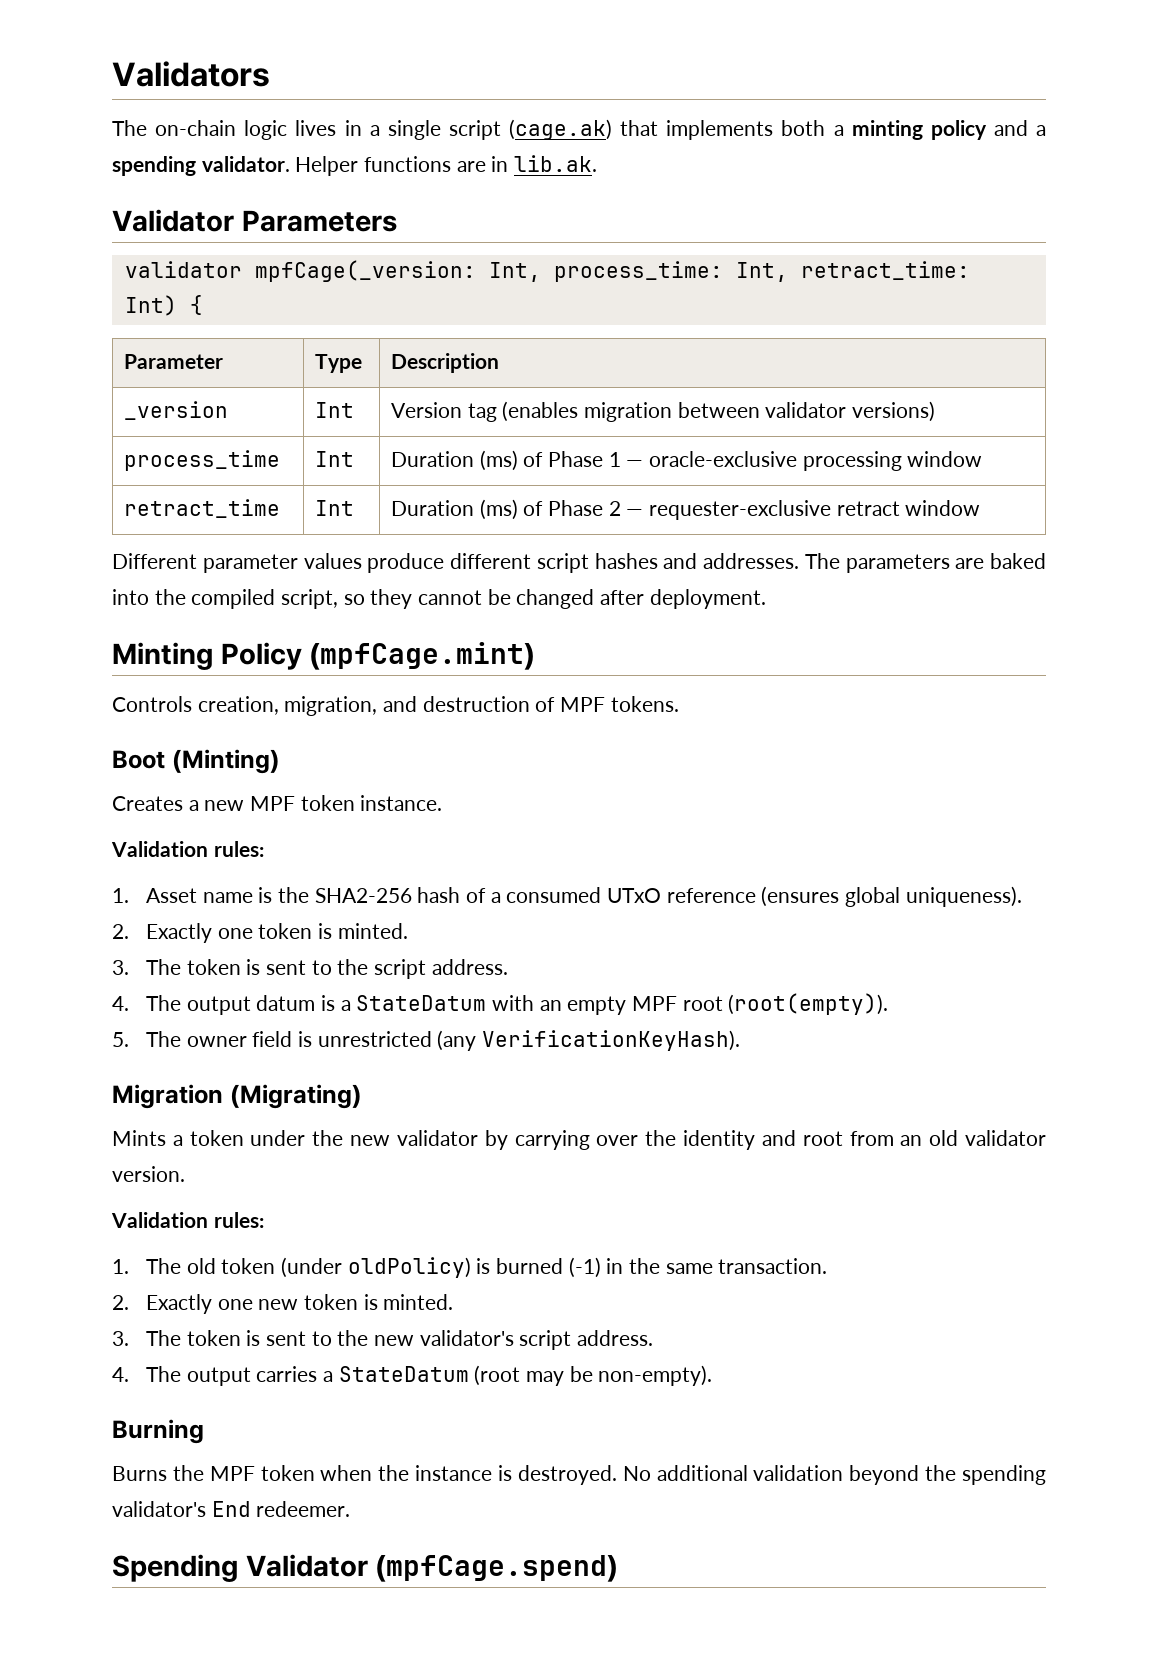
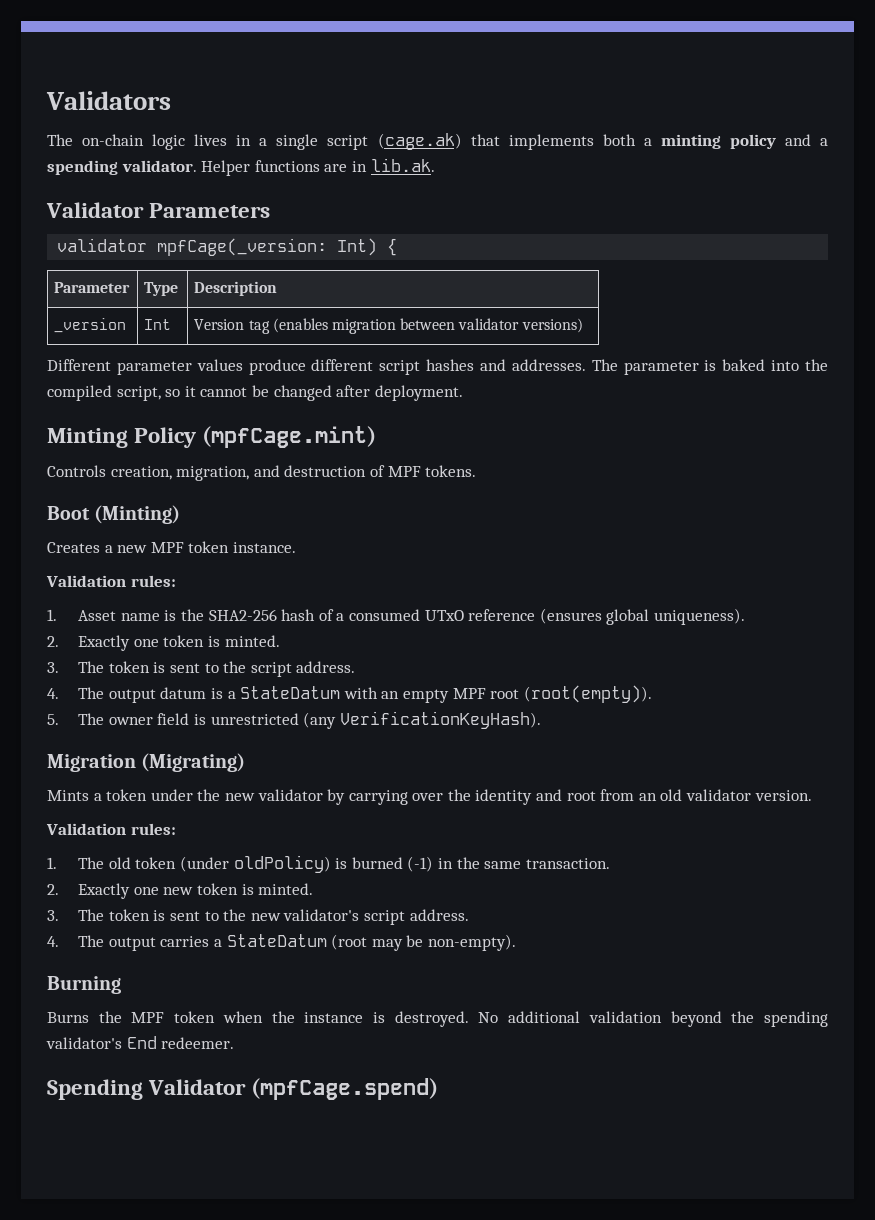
- validator mpfCage(_version: Int, process_time: Int, retract_time: Int) {
+ validator mpfCage(_version: Int) {
- process_time | Int | Duration (ms) of Phase 1 — oracle-exclusive processing window
- retract_time | Int | Duration (ms) of Phase 2 — requester-exclusive retract window
- The parameters are baked into the compiled script, so they cannot be changed after deployment.
+ The parameter is baked into the compiled script, so it cannot be changed after deployment.

